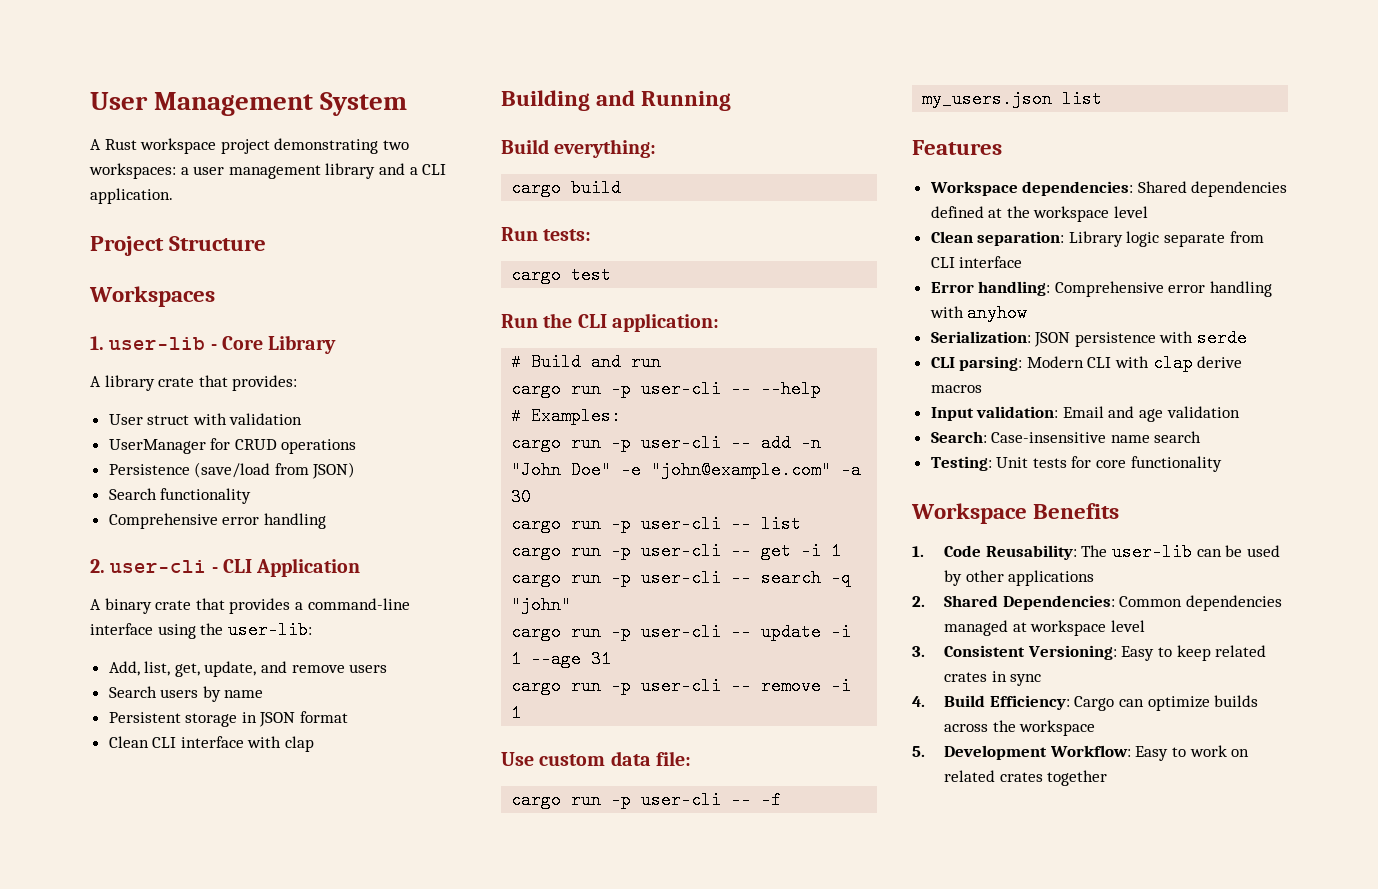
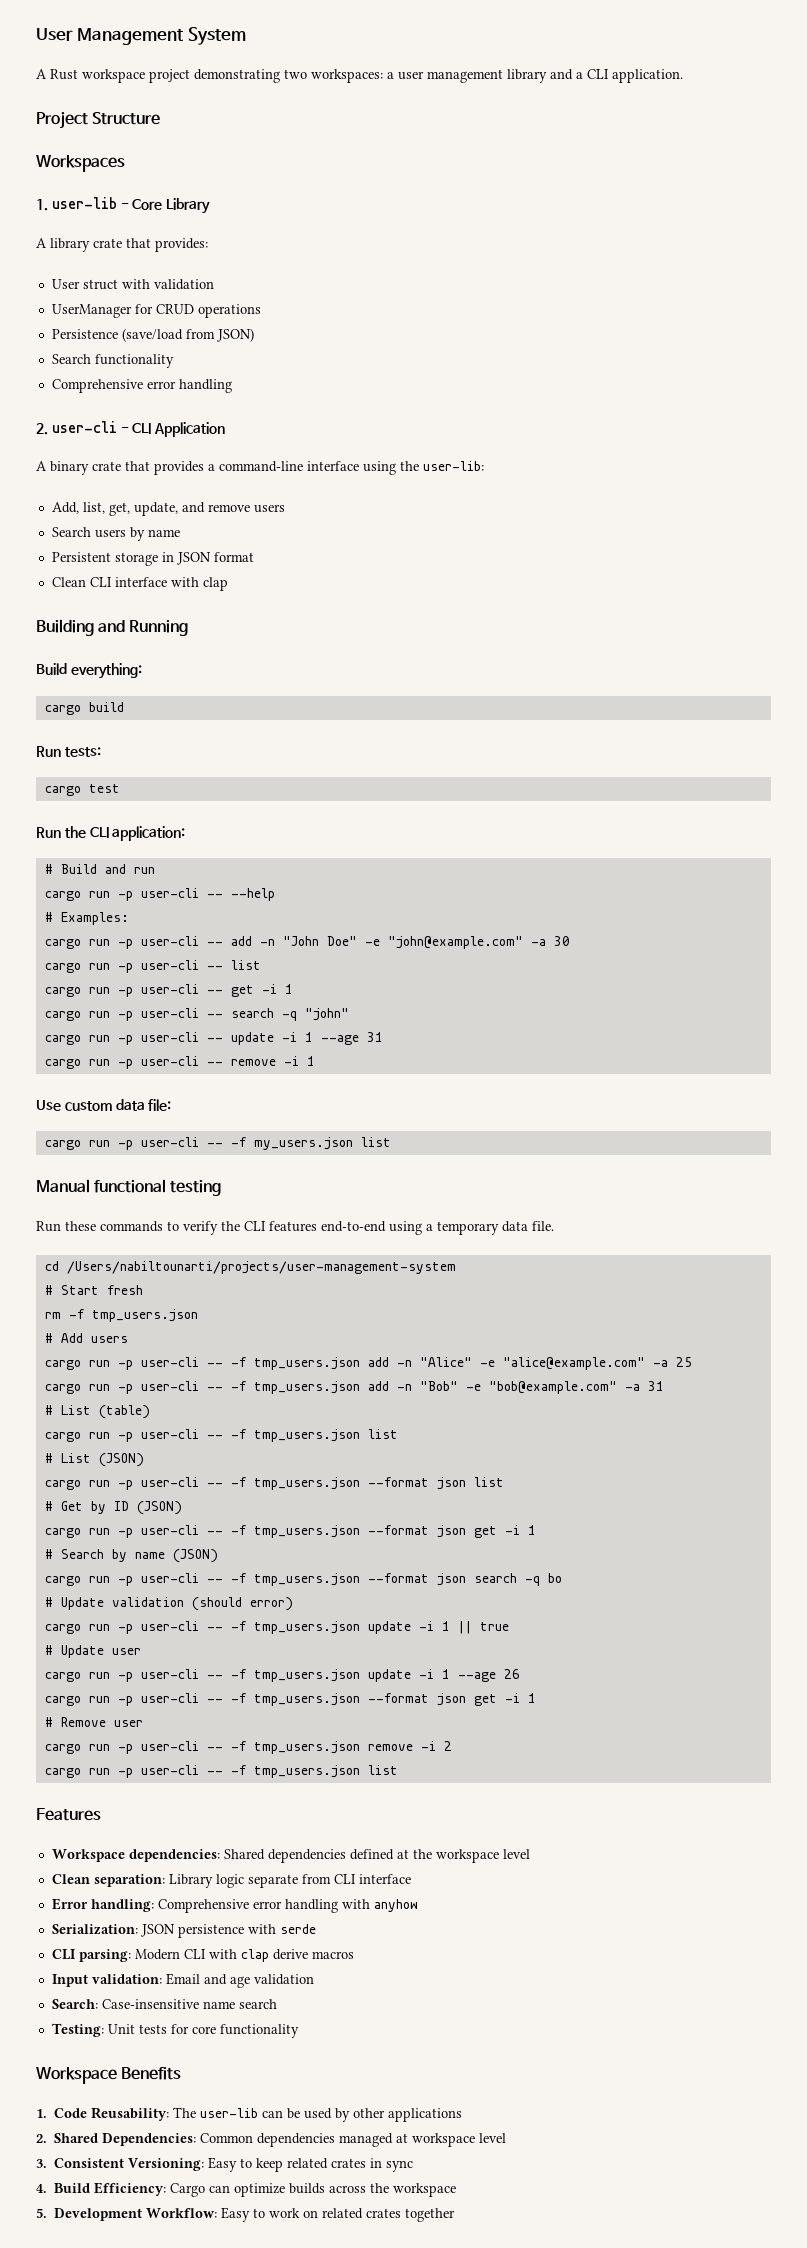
+ Manual functional testing
+ Run these commands to verify the CLI features end-to-end using a temporary data file.
+ cd /Users/nabiltounarti/projects/user-management-system
+ # Start fresh
+ rm -f tmp_users.json
+ # Add users
+ cargo run -p user-cli -- -f tmp_users.json add -n "Alice" -e "alice@example.com" -a 25
+ cargo run -p user-cli -- -f tmp_users.json add -n "Bob" -e "bob@example.com" -a 31
+ # List (table)
+ cargo run -p user-cli -- -f tmp_users.json list
+ # List (JSON)
+ cargo run -p user-cli -- -f tmp_users.json --format json list
+ # Get by ID (JSON)
+ cargo run -p user-cli -- -f tmp_users.json --format json get -i 1
+ # Search by name (JSON)
+ cargo run -p user-cli -- -f tmp_users.json --format json search -q bo
+ # Update validation (should error)
+ cargo run -p user-cli -- -f tmp_users.json update -i 1 || true
+ # Update user
+ cargo run -p user-cli -- -f tmp_users.json update -i 1 --age 26
+ cargo run -p user-cli -- -f tmp_users.json --format json get -i 1
+ # Remove user
+ cargo run -p user-cli -- -f tmp_users.json remove -i 2
+ cargo run -p user-cli -- -f tmp_users.json list

